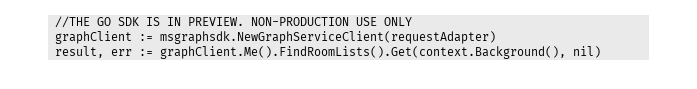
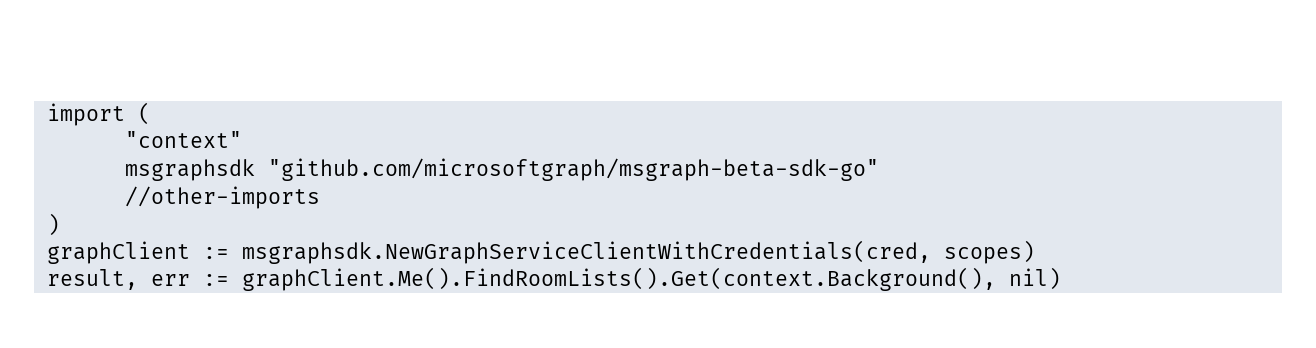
- //THE GO SDK IS IN PREVIEW. NON-PRODUCTION USE ONLY
+ import (
+ "context"
+ msgraphsdk "github.com/microsoftgraph/msgraph-beta-sdk-go"
+ //other-imports
+ )
- graphClient := msgraphsdk.NewGraphServiceClient(requestAdapter)
+ graphClient := msgraphsdk.NewGraphServiceClientWithCredentials(cred, scopes)

